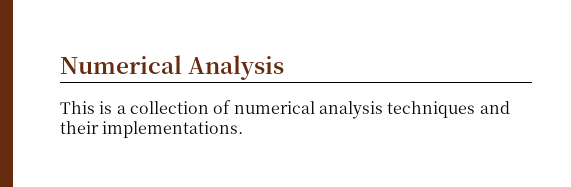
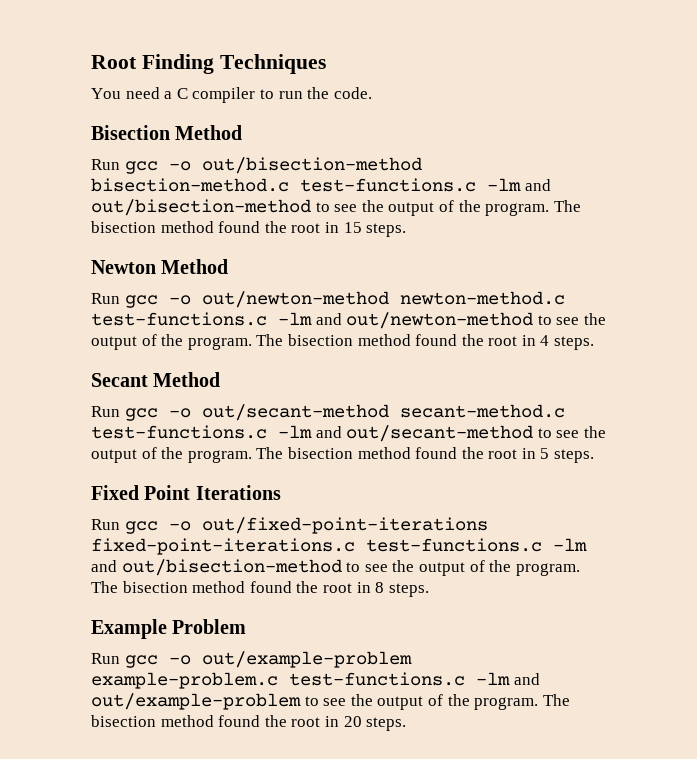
- Numerical Analysis
- This is a collection of numerical analysis techniques and their implementations.
+ Root Finding Techniques
+ You need a C compiler to run the code.
+ Bisection Method
+ Run gcc -o out/bisection-method bisection-method.c test-functions.c -lm and out/bisection-method to see the output of the program. The bisection method found the root in 15 steps.
+ Newton Method
+ Run gcc -o out/newton-method newton-method.c test-functions.c -lm and out/newton-method to see the output of the program. The bisection method found the root in 4 steps.
+ Secant Method
+ Run gcc -o out/secant-method secant-method.c test-functions.c -lm and out/secant-method to see the output of the program. The bisection method found the root in 5 steps.
+ Fixed Point Iterations
+ Run gcc -o out/fixed-point-iterations fixed-point-iterations.c test-functions.c -lm and out/bisection-method to see the output of the program. The bisection method found the root in 8 steps.
+ Example Problem
+ Run gcc -o out/example-problem example-problem.c test-functions.c -lm and out/example-problem to see the output of the program. The bisection method found the root in 20 steps.

